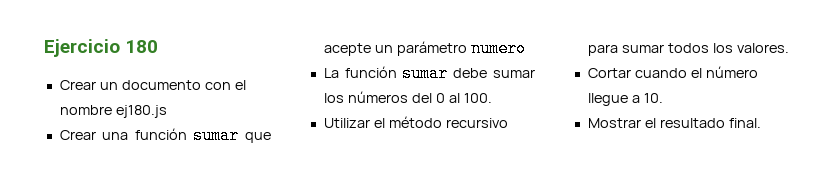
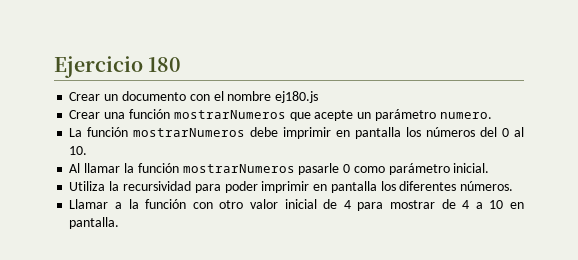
- Crear una función sumar que acepte un parámetro numero
+ Crear una función mostrarNumeros que acepte un parámetro numero.
- La función sumar debe sumar los números del 0 al 100.
- Utilizar el método recursivo para sumar todos los valores.
- Cortar cuando el número llegue a 10.
- Mostrar el resultado final.
+ La función mostrarNumeros debe imprimir en pantalla los números del 0 al 10.
+ Al llamar la función mostrarNumeros pasarle 0 como parámetro inicial.
+ Utiliza la recursividad para poder imprimir en pantalla los diferentes números.
+ Llamar a la función con otro valor inicial de 4 para mostrar de 4 a 10 en pantalla.

